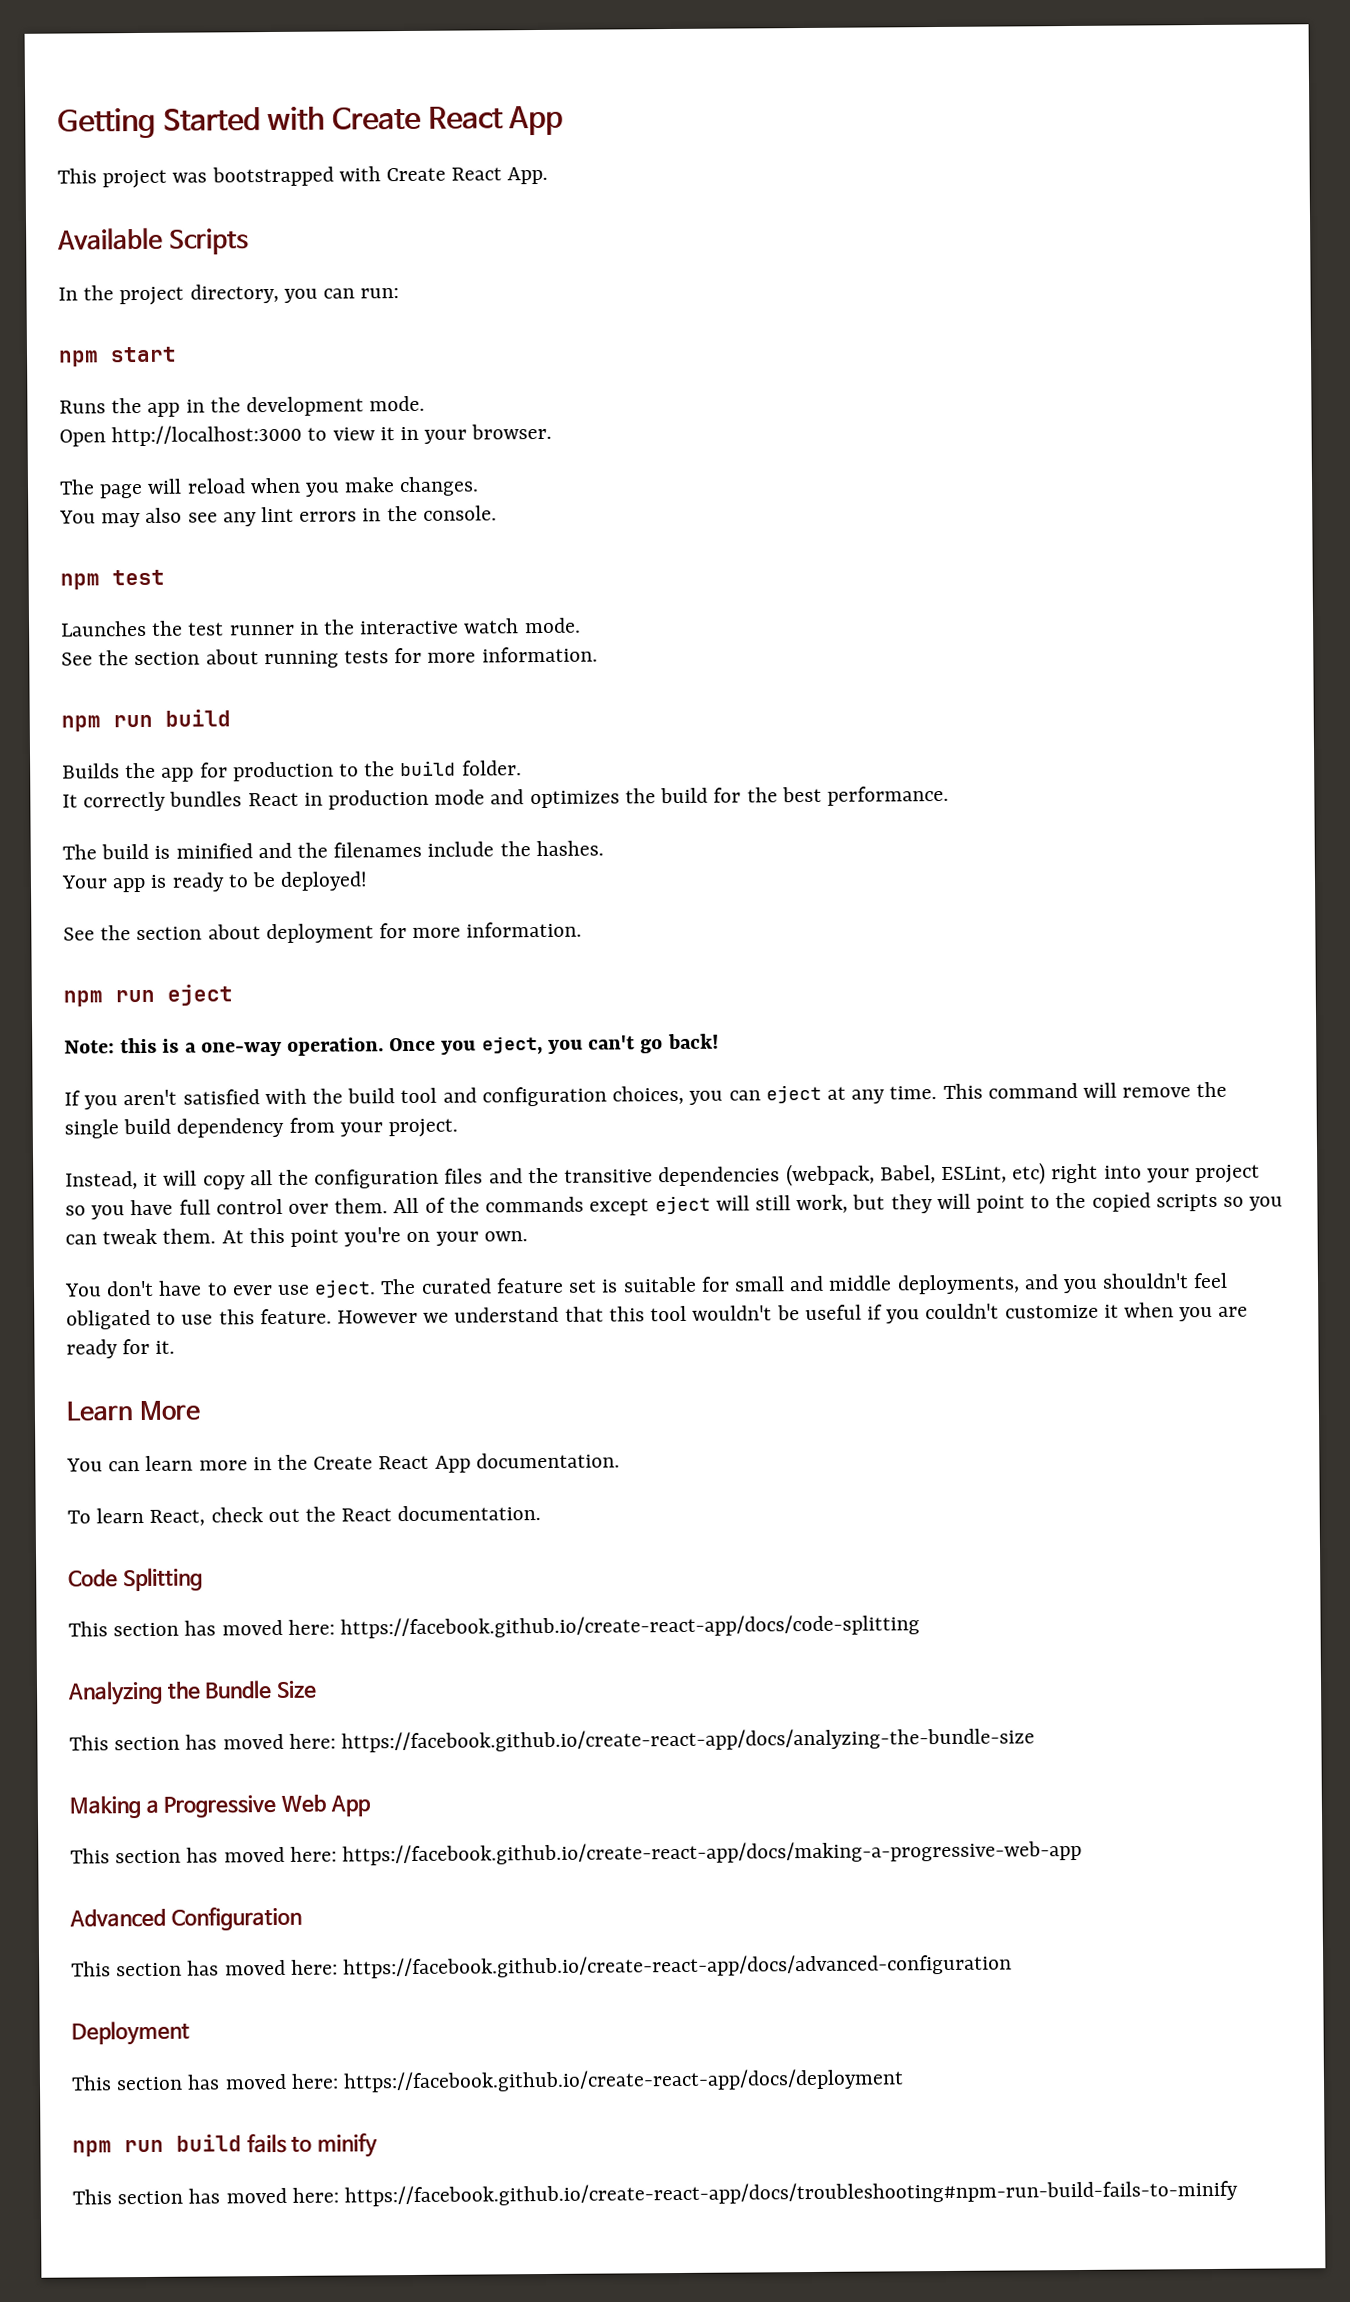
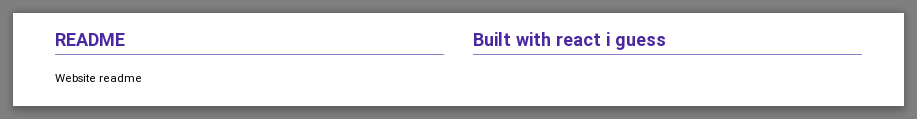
- Getting Started with Create React App
- This project was bootstrapped with Create React App.
- Available Scripts
- In the project directory, you can run:
- npm start
- Runs the app in the development mode.
- Open http://localhost:3000 to view it in your browser.
- The page will reload when you make changes.
- You may also see any lint errors in the console.
- npm test
- Launches the test runner in the interactive watch mode.
- See the section about running tests for more information.
- npm run build
- Builds the app for production to the build folder.
- It correctly bundles React in production mode and optimizes the build for the best performance.
- The build is minified and the filenames include the hashes.
- Your app is ready to be deployed!
- See the section about deployment for more information.
- npm run eject
- Note: this is a one-way operation. Once you eject, you can't go back!
- If you aren't satisfied with the build tool and configuration choices, you can eject at any time. This command will remove the single build dependency from your project.
- Instead, it will copy all the configuration files and the transitive dependencies (webpack, Babel, ESLint, etc) right into your project so you have full control over them. All of the commands except eject will still work, but they will point to the copied scripts so you can tweak them. At this point you're on your own.
- You don't have to ever use eject. The curated feature set is suitable for small and middle deployments, and you shouldn't feel obligated to use this feature. However we understand that this tool wouldn't be useful if you couldn't customize it when you are ready for it.
- Learn More
- You can learn more in the Create React App documentation.
- To learn React, check out the React documentation.
- Code Splitting
- This section has moved here: https://facebook.github.io/create-react-app/docs/code-splitting
- Analyzing the Bundle Size
- This section has moved here: https://facebook.github.io/create-react-app/docs/analyzing-the-bundle-size
- Making a Progressive Web App
- This section has moved here: https://facebook.github.io/create-react-app/docs/making-a-progressive-web-app
- Advanced Configuration
- This section has moved here: https://facebook.github.io/create-react-app/docs/advanced-configuration
- Deployment
- This section has moved here: https://facebook.github.io/create-react-app/docs/deployment
- npm run build fails to minify
- This section has moved here: https://facebook.github.io/create-react-app/docs/troubleshooting#npm-run-build-fails-to-minify
+ README
+ Website readme
+ Built with react i guess

